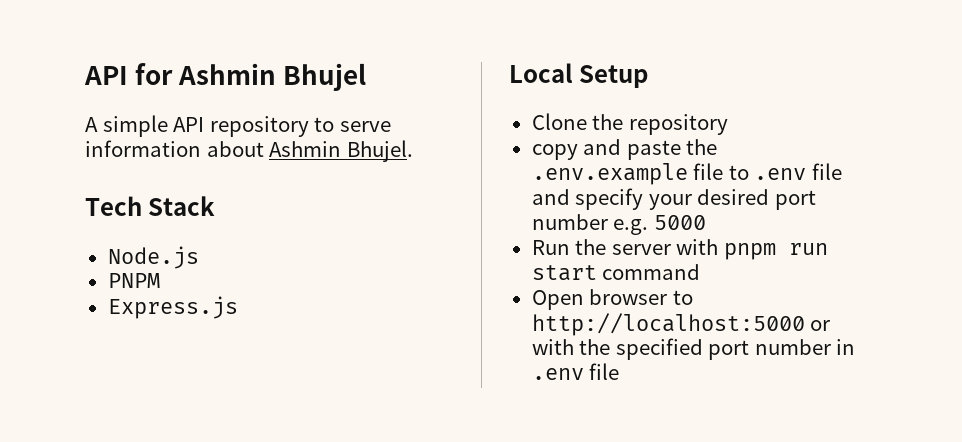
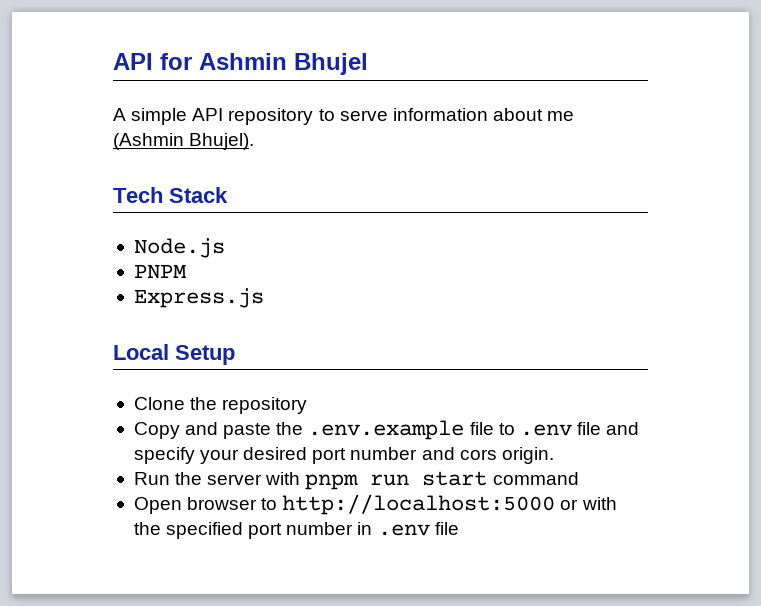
- A simple API repository to serve information about Ashmin Bhujel.
+ A simple API repository to serve information about me (Ashmin Bhujel).
- copy and paste the .env.example file to .env file and specify your desired port number e.g. 5000
+ Copy and paste the .env.example file to .env file and specify your desired port number and cors origin.

